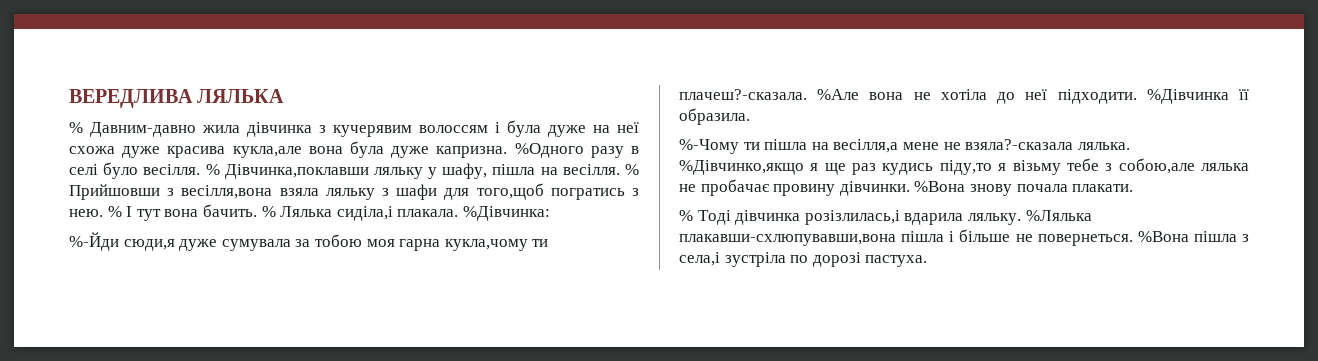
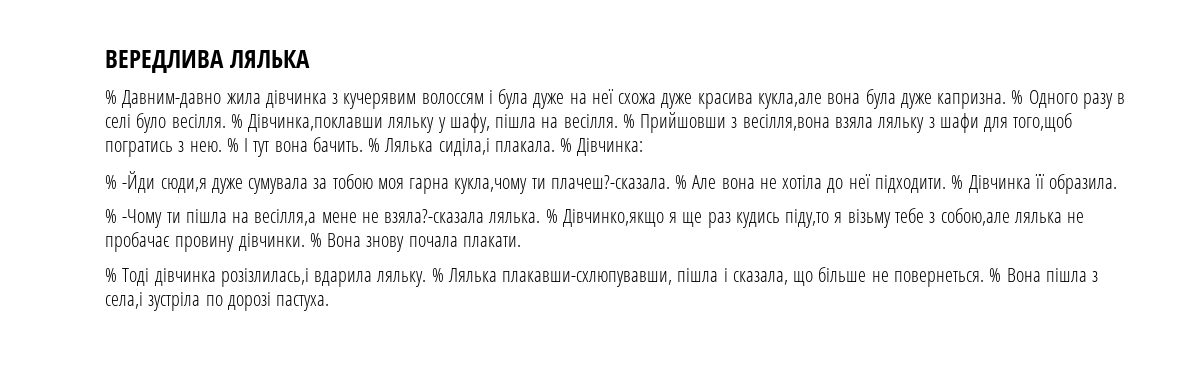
- %Одного разу в селі було весілля.
+ % Одного разу в селі було весілля.
- %Дівчинка:
- %-Йди сюди,я дуже сумувала за тобою моя гарна кукла,чому ти плачеш?-сказала.
+ % Дівчинка:
+ % -Йди сюди,я дуже сумувала за тобою моя гарна кукла,чому ти плачеш?-сказала.
- %Але вона не хотіла до неї підходити.
+ % Але вона не хотіла до неї підходити.
- %Дівчинка її образила.
+ % Дівчинка її образила.
- %-Чому ти пішла на весілля,а мене не взяла?-сказала лялька.
+ % -Чому ти пішла на весілля,а мене не взяла?-сказала лялька.
- %Дівчинко,якщо я ще раз кудись піду,то я візьму тебе з собою,але лялька не пробачає провину дівчинки.
+ % Дівчинко,якщо я ще раз кудись піду,то я візьму тебе з собою,але лялька не пробачає провину дівчинки.
- %Вона знову почала плакати.
+ % Вона знову почала плакати.
- %Лялька плакавши-схлюпувавши,вона пішла і більше не повернеться.
+ % Лялька плакавши-схлюпувавши, пішла і сказала, що більше не повернеться.
- %Вона пішла з села,і зустріла по дорозі пастуха.
+ % Вона пішла з села,і зустріла по дорозі пастуха.

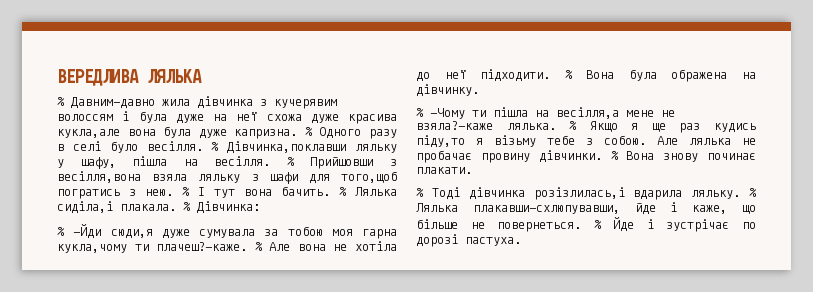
- % -Йди сюди,я дуже сумувала за тобою моя гарна кукла,чому ти плачеш?-сказала.
+ % -Йди сюди,я дуже сумувала за тобою моя гарна кукла,чому ти плачеш?-каже.
- % Дівчинка її образила.
+ % Вона була ображена на дівчинку.
- % -Чому ти пішла на весілля,а мене не взяла?-сказала лялька.
+ % -Чому ти пішла на весілля,а мене не взяла?-каже лялька.
- % Дівчинко,якщо я ще раз кудись піду,то я візьму тебе з собою,але лялька не пробачає провину дівчинки.
+ % Якщо я ще раз кудись піду,то я візьму тебе з собою. Але лялька не пробачає провину дівчинки.
- % Вона знову почала плакати.
+ % Вона знову починає плакати.
- % Лялька плакавши-схлюпувавши, пішла і сказала, що більше не повернеться.
+ % Лялька плакавши-схлюпувавши, йде і каже, що більше не повернеться.
- % Вона пішла з села,і зустріла по дорозі пастуха.
+ % Йде і зустрічає по дорозі пастуха.

